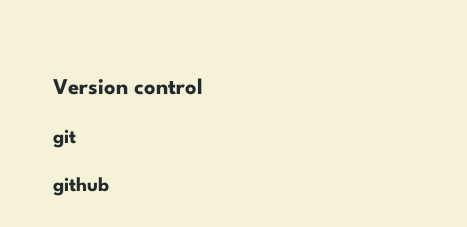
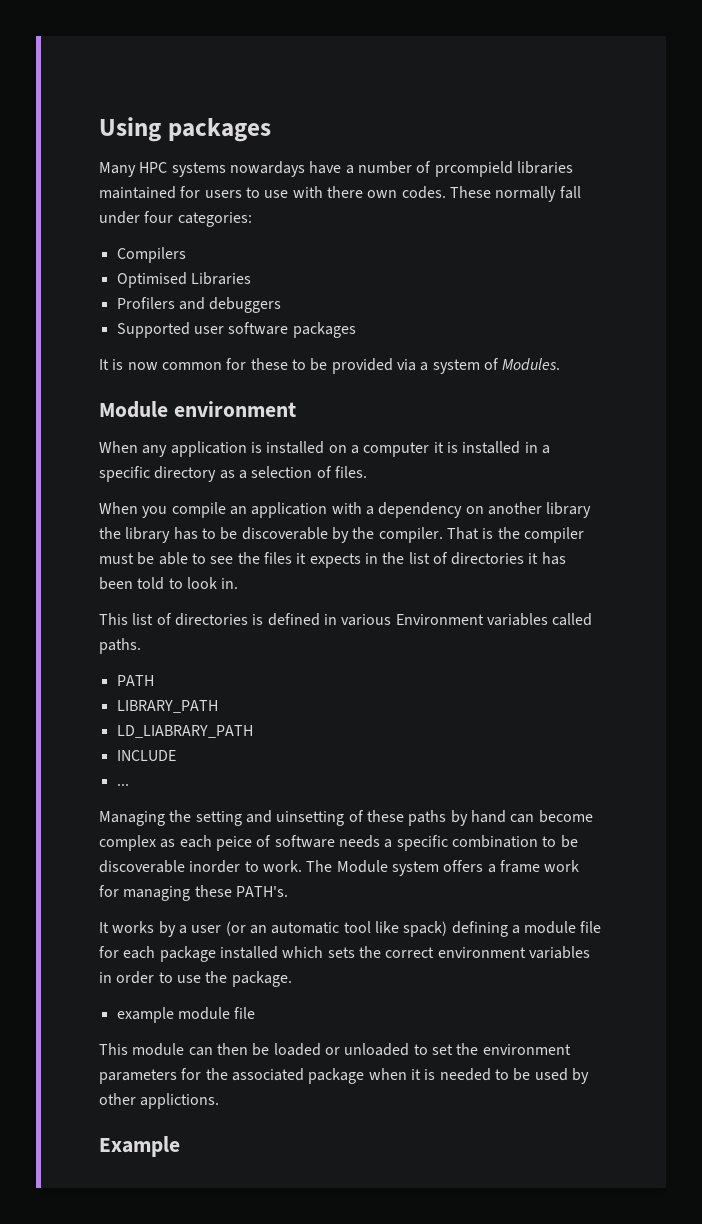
- Version control
- git
- github
+ Using packages
+ Many HPC systems nowardays have a number of prcompield libraries maintained for users to use with there own codes. These normally fall under four categories:
+ Compilers
+ Optimised Libraries
+ Profilers and debuggers
+ Supported user software packages
+ It is now common for these to be provided via a system of Modules.
+ Module environment
+ When any application is installed on a computer it is installed in a specific directory as a selection of files.
+ When you compile an application with a dependency on another library the library has to be discoverable by the compiler. That is the compiler must be able to see the files it expects in the list of directories it has been told to look in.
+ This list of directories is defined in various Environment variables called paths.
+ PATH
+ LIBRARY_PATH
+ LD_LIABRARY_PATH
+ INCLUDE
+ ...
+ Managing the setting and uinsetting of these paths by hand can become complex as each peice of software needs a specific combination to be discoverable inorder to work. The Module system offers a frame work for managing these PATH's.
+ It works by a user (or an automatic tool like spack) defining a module file for each package installed which sets the correct environment variables in order to use the package.
+ example module file
+ This module can then be loaded or unloaded to set the environment parameters for the associated package when it is needed to be used by other applictions.
+ Example

